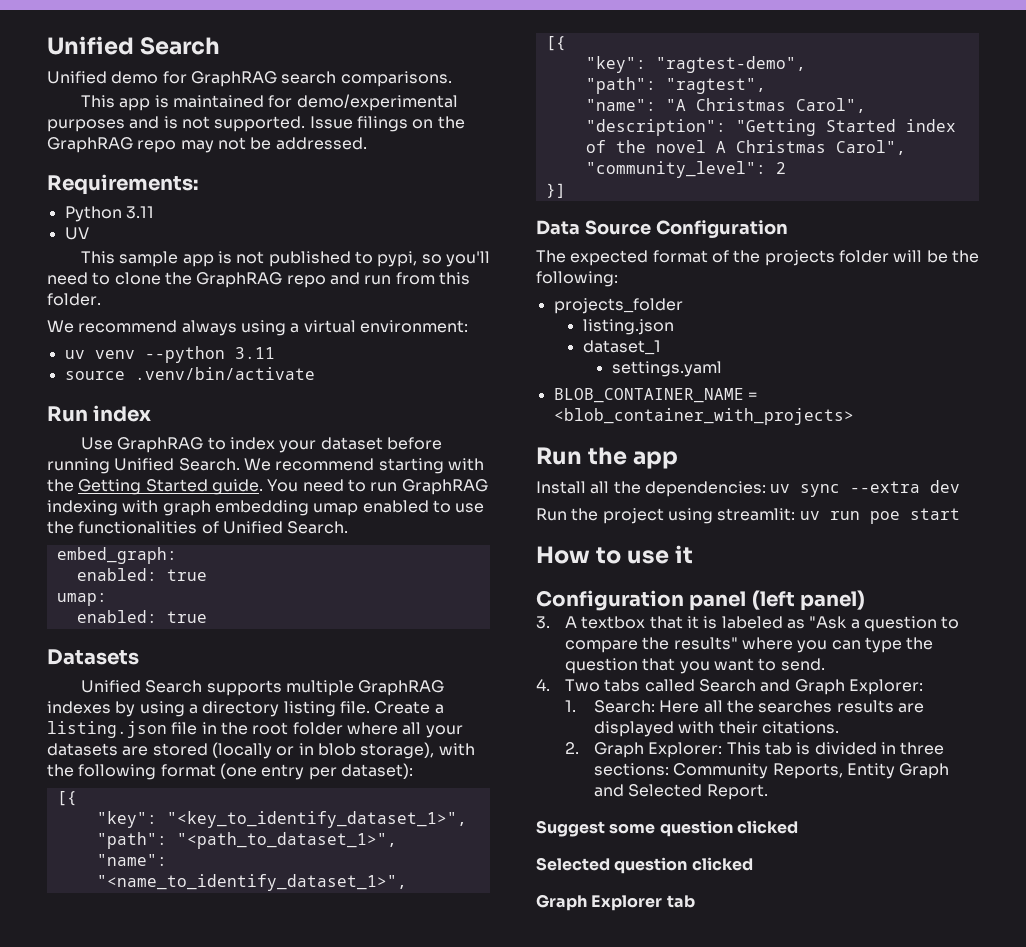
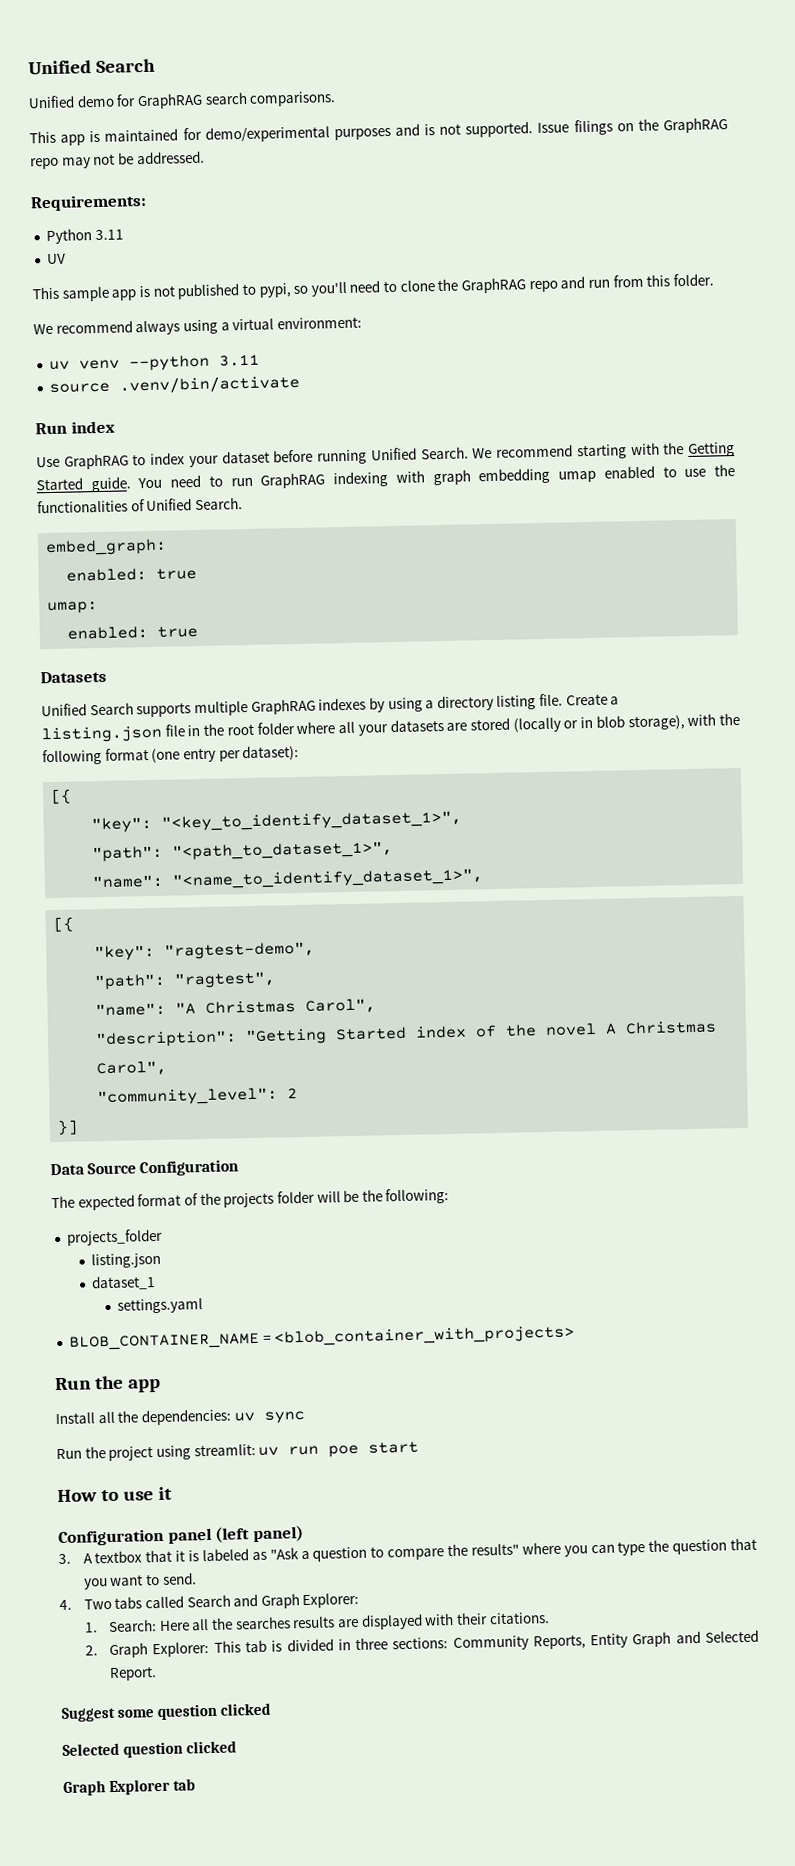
- Install all the dependencies: uv sync --extra dev
+ Install all the dependencies: uv sync

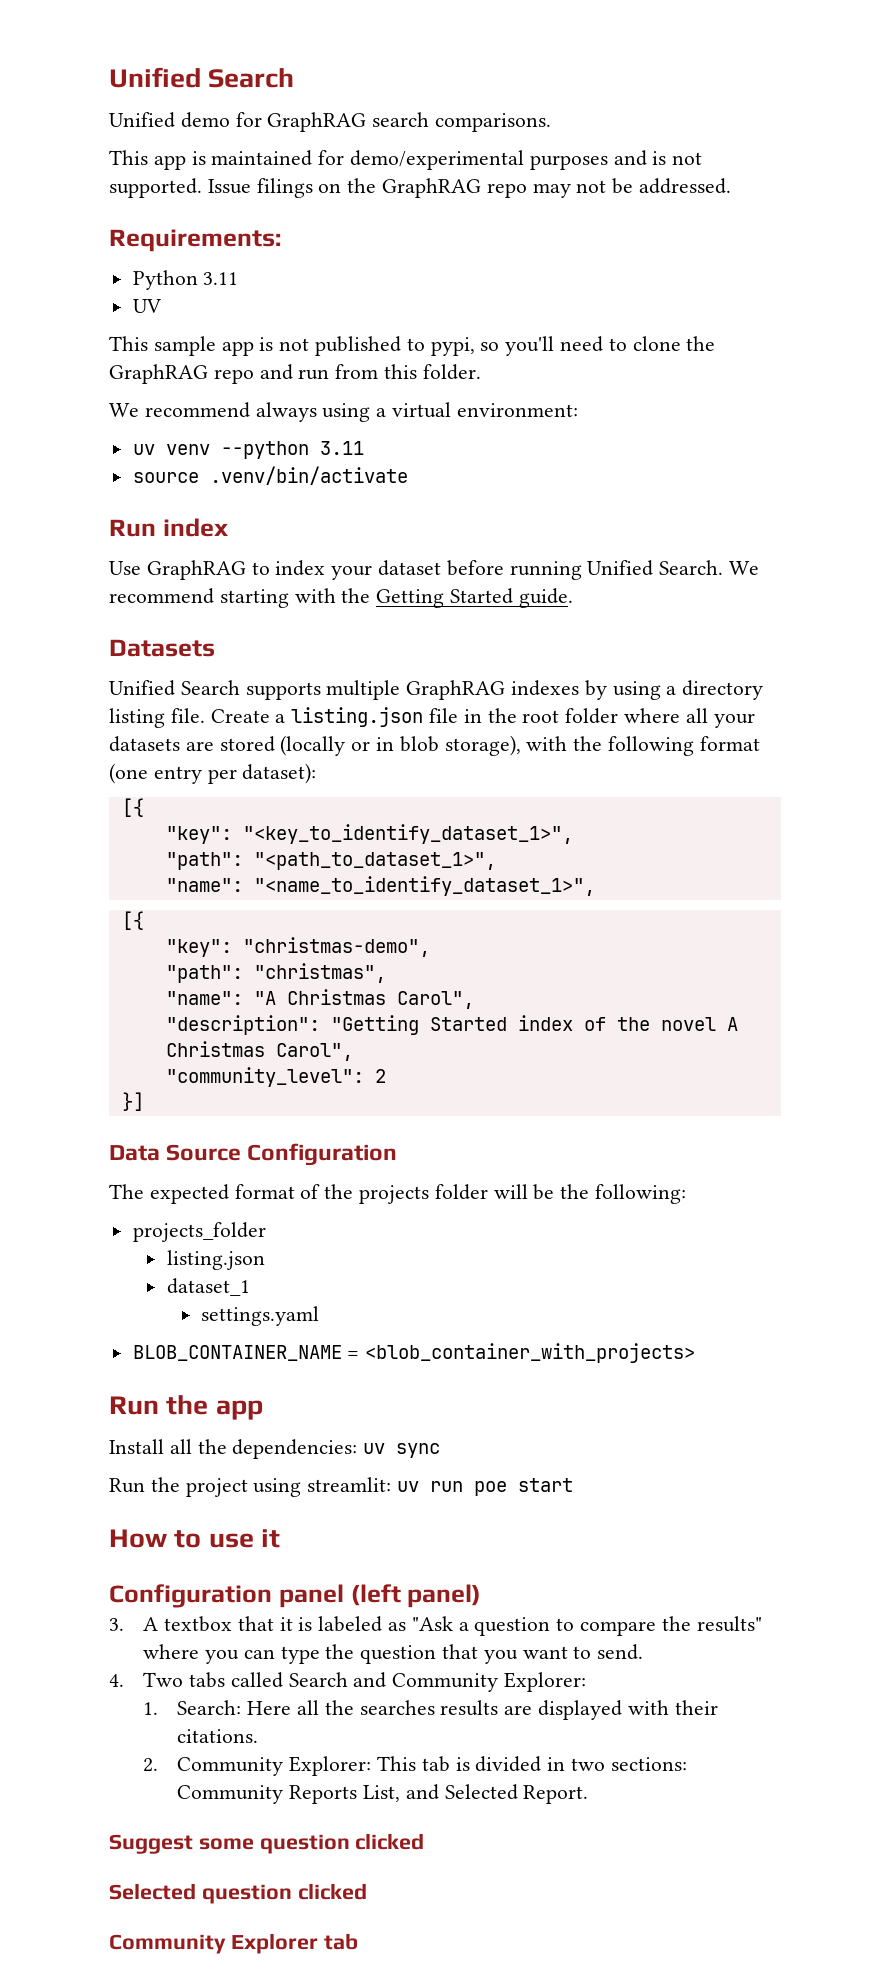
- You need to run GraphRAG indexing with graph embedding umap enabled to use the functionalities of Unified Search.
- embed_graph:
- enabled: true
- umap:
- enabled: true
- "key": "ragtest-demo",
- "path": "ragtest",
+ "key": "christmas-demo",
+ "path": "christmas",
- 4. Two tabs called Search and Graph Explorer:
+ 4. Two tabs called Search and Community Explorer:
- 2. Graph Explorer: This tab is divided in three sections: Community Reports, Entity Graph and Selected Report.
+ 2. Community Explorer: This tab is divided in two sections: Community Reports List, and Selected Report.
- Graph Explorer tab
+ Community Explorer tab

